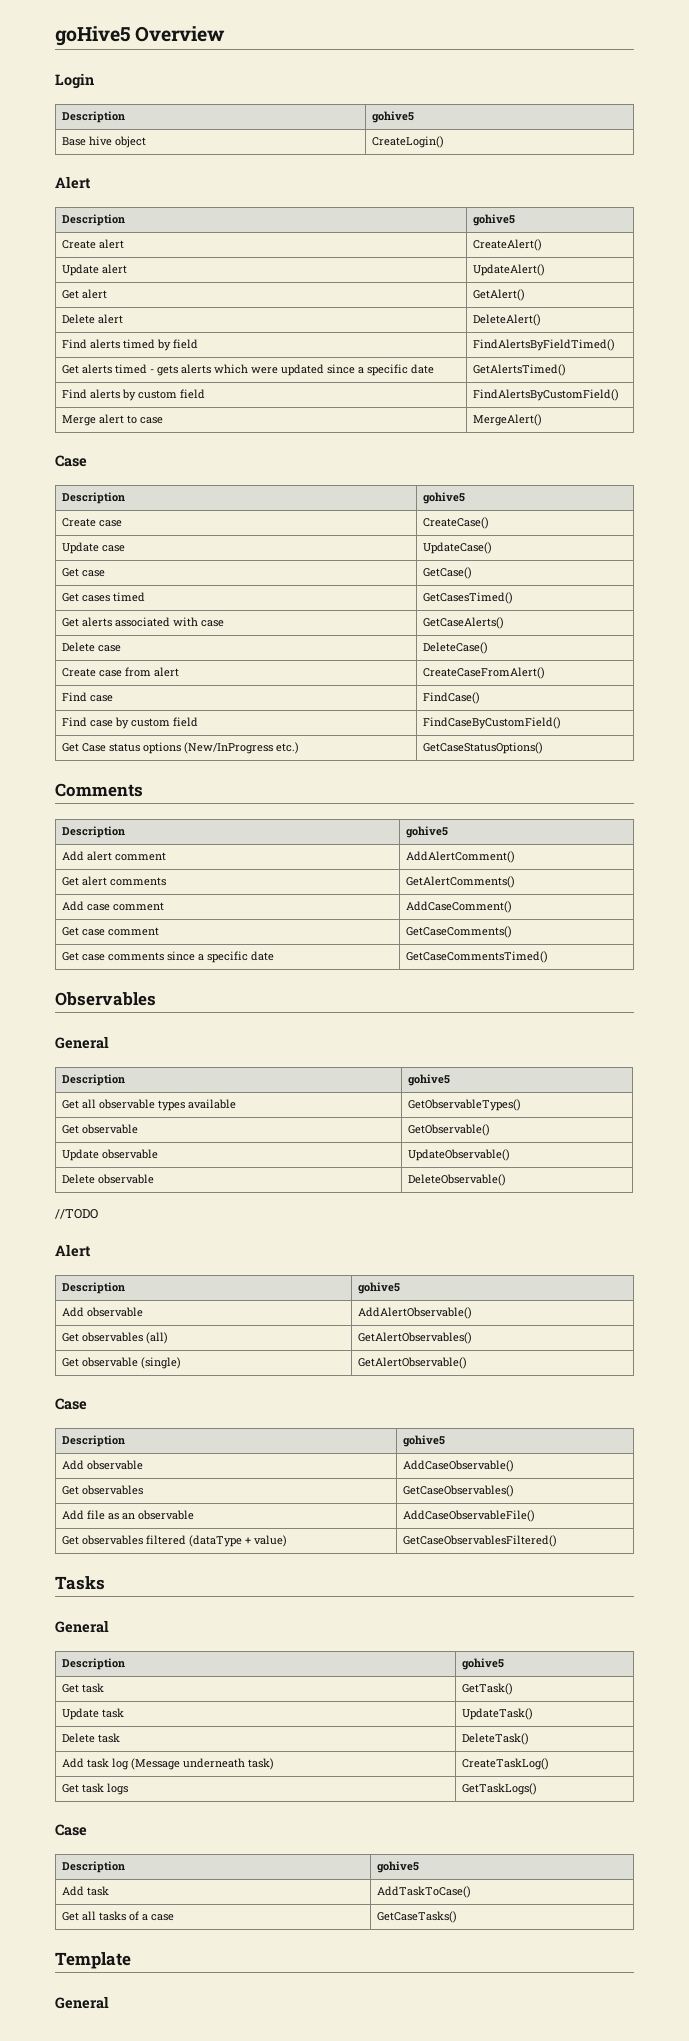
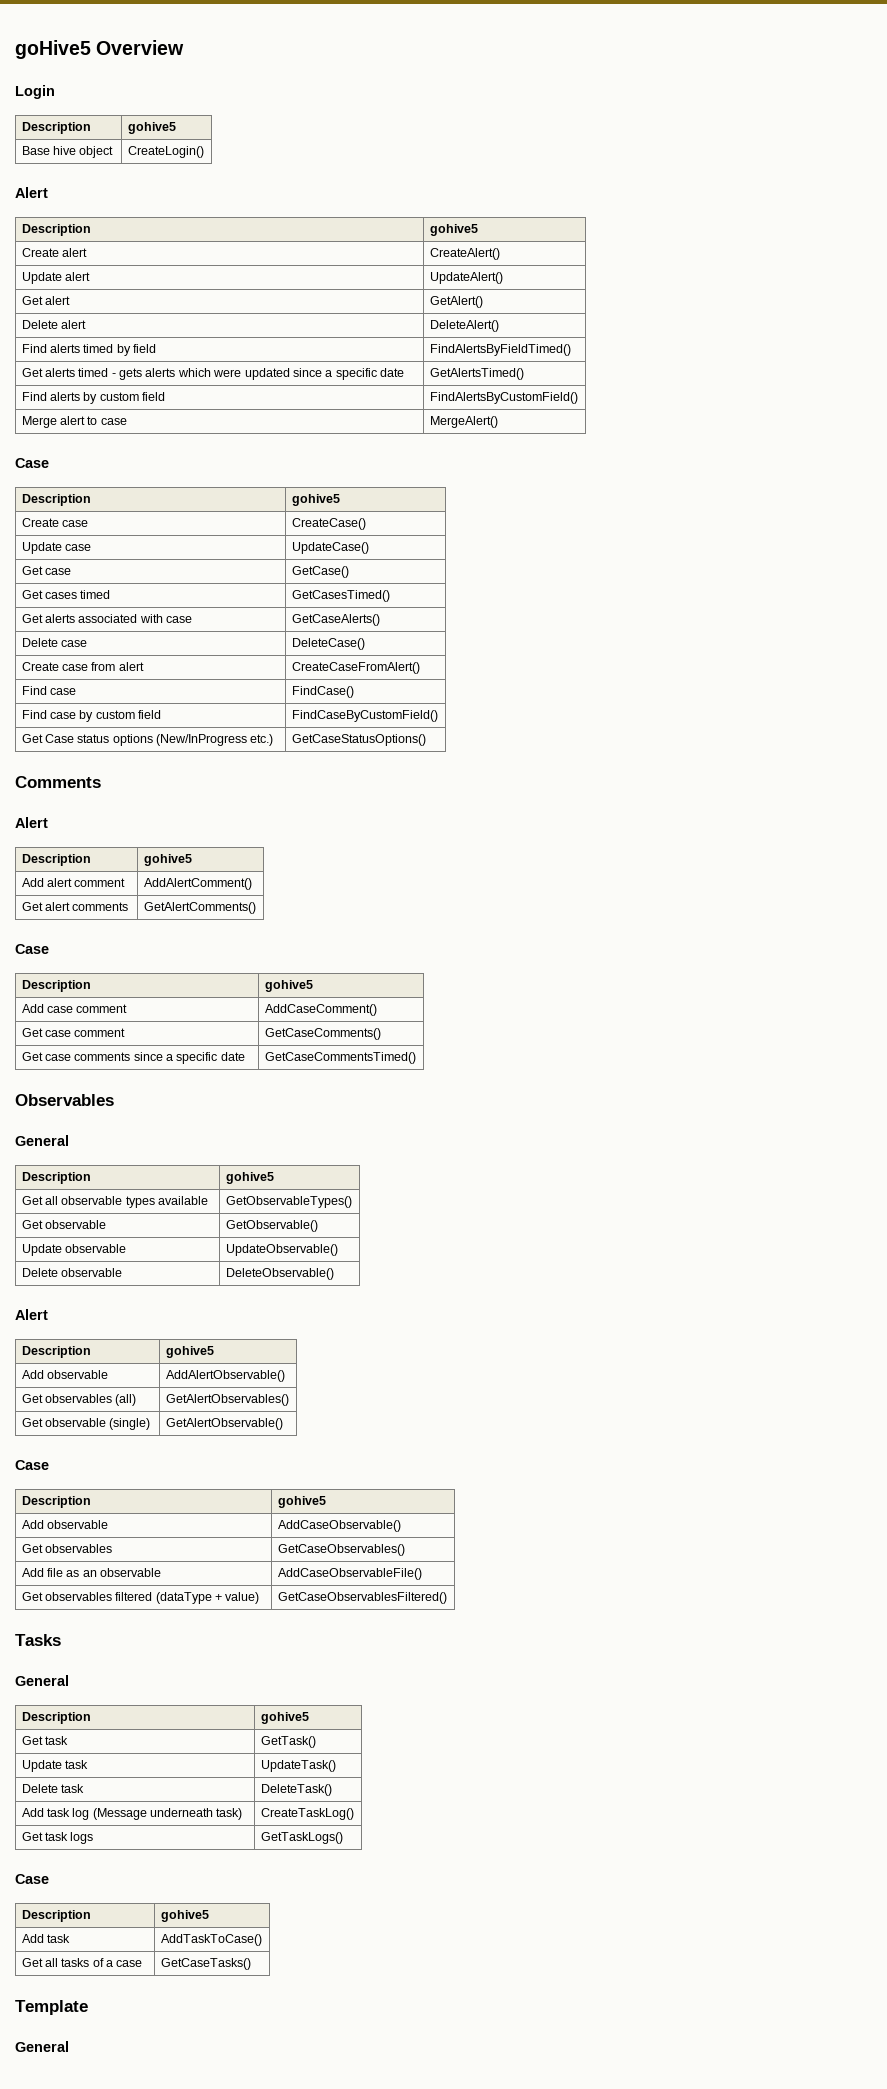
  Comments
+ Alert
  Get alert comments | GetAlertComments()
+ Case
+ Description | gohive5
- //TODO

